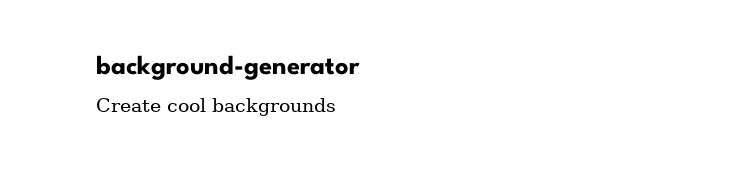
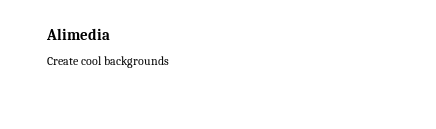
- background-generator
+ Alimedia

